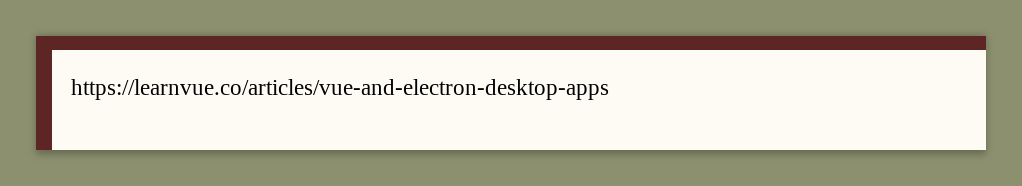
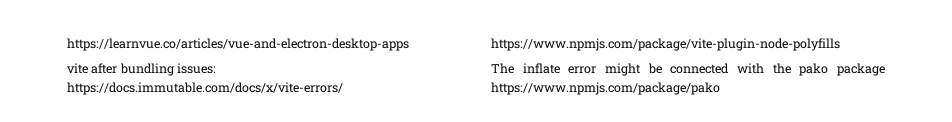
+ vite after bundling issues: https://docs.immutable.com/docs/x/vite-errors/ https://www.npmjs.com/package/vite-plugin-node-polyfills
+ The inflate error might be connected with the pako package https://www.npmjs.com/package/pako

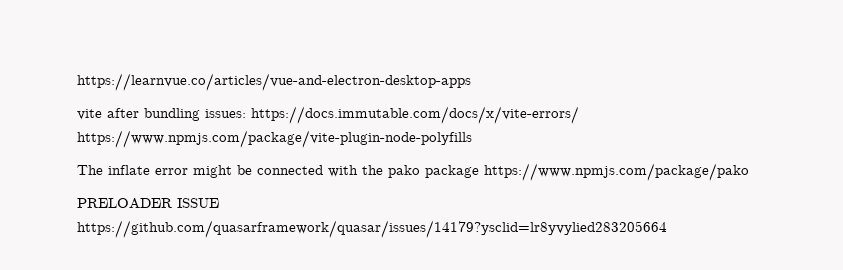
+ PRELOADER ISSUE https://github.com/quasarframework/quasar/issues/14179?ysclid=lr8yvylied283205664

